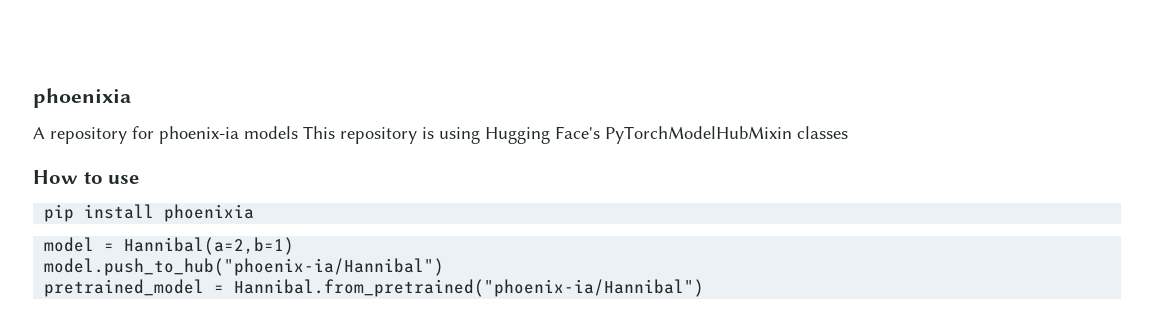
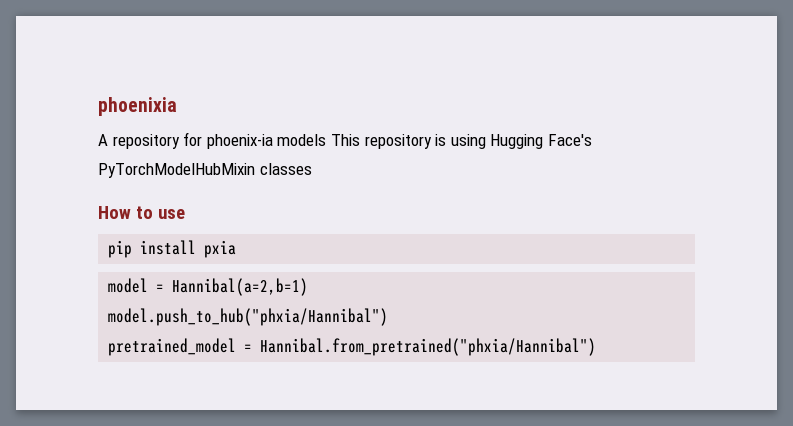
- pip install phoenixia
+ pip install pxia
- model.push_to_hub("phoenix-ia/Hannibal")
+ model.push_to_hub("phxia/Hannibal")
- pretrained_model = Hannibal.from_pretrained("phoenix-ia/Hannibal")
+ pretrained_model = Hannibal.from_pretrained("phxia/Hannibal")

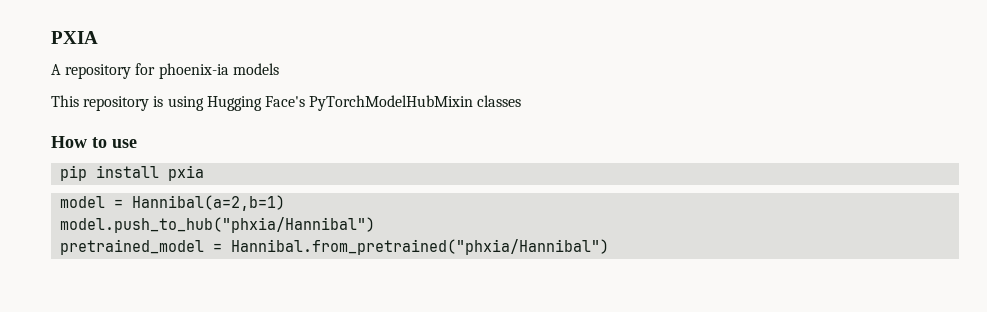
- phoenixia
+ PXIA
- A repository for phoenix-ia models This repository is using Hugging Face's PyTorchModelHubMixin classes
+ A repository for phoenix-ia models
+ This repository is using Hugging Face's PyTorchModelHubMixin classes

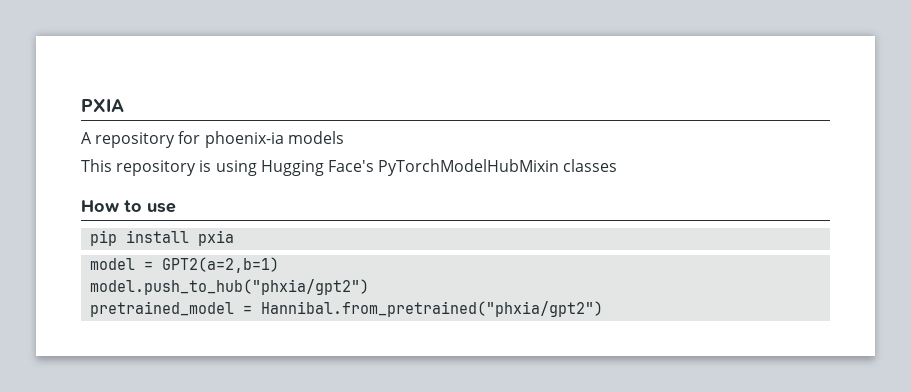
- model = Hannibal(a=2,b=1)
- model.push_to_hub("phxia/Hannibal")
+ model = GPT2(a=2,b=1)
+ model.push_to_hub("phxia/gpt2")
- pretrained_model = Hannibal.from_pretrained("phxia/Hannibal")
+ pretrained_model = Hannibal.from_pretrained("phxia/gpt2")

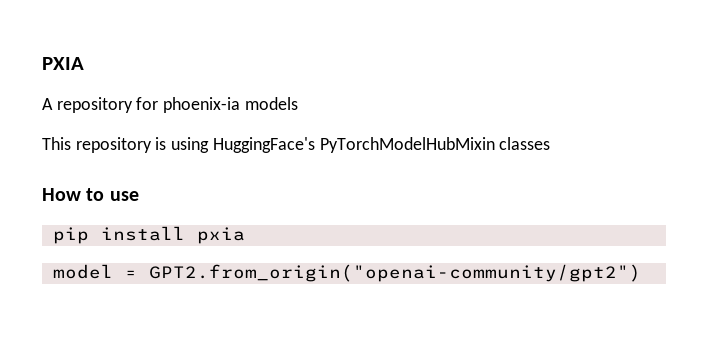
- This repository is using Hugging Face's PyTorchModelHubMixin classes
+ This repository is using HuggingFace's PyTorchModelHubMixin classes
- model = GPT2(a=2,b=1)
- model.push_to_hub("phxia/gpt2")
- pretrained_model = Hannibal.from_pretrained("phxia/gpt2")
+ model = GPT2.from_origin("openai-community/gpt2")

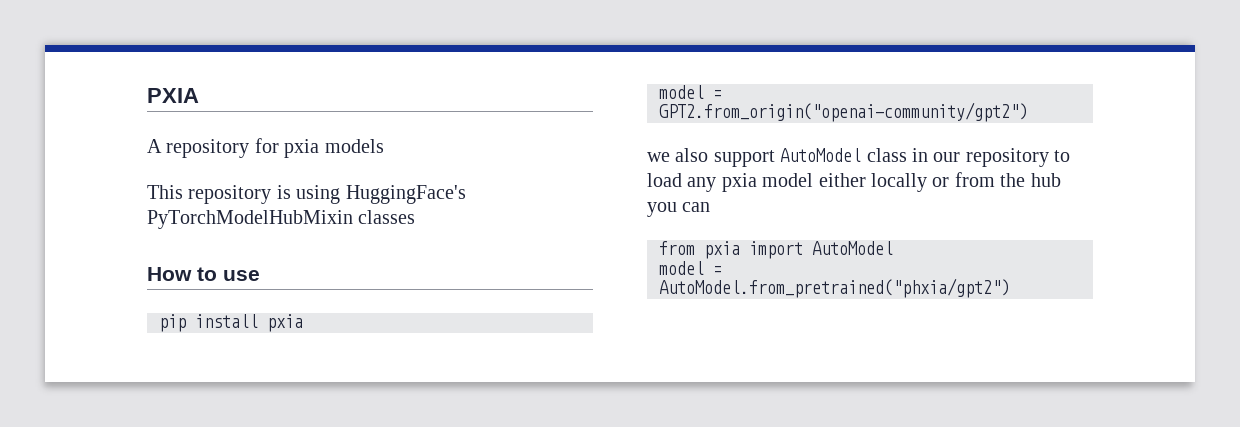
- A repository for phoenix-ia models
+ A repository for pxia models
+ we also support AutoModel class in our repository to load any pxia model either locally or from the hub you can
+ from pxia import AutoModel
+ model = AutoModel.from_pretrained("phxia/gpt2")

